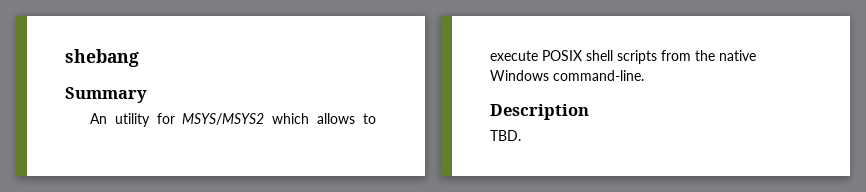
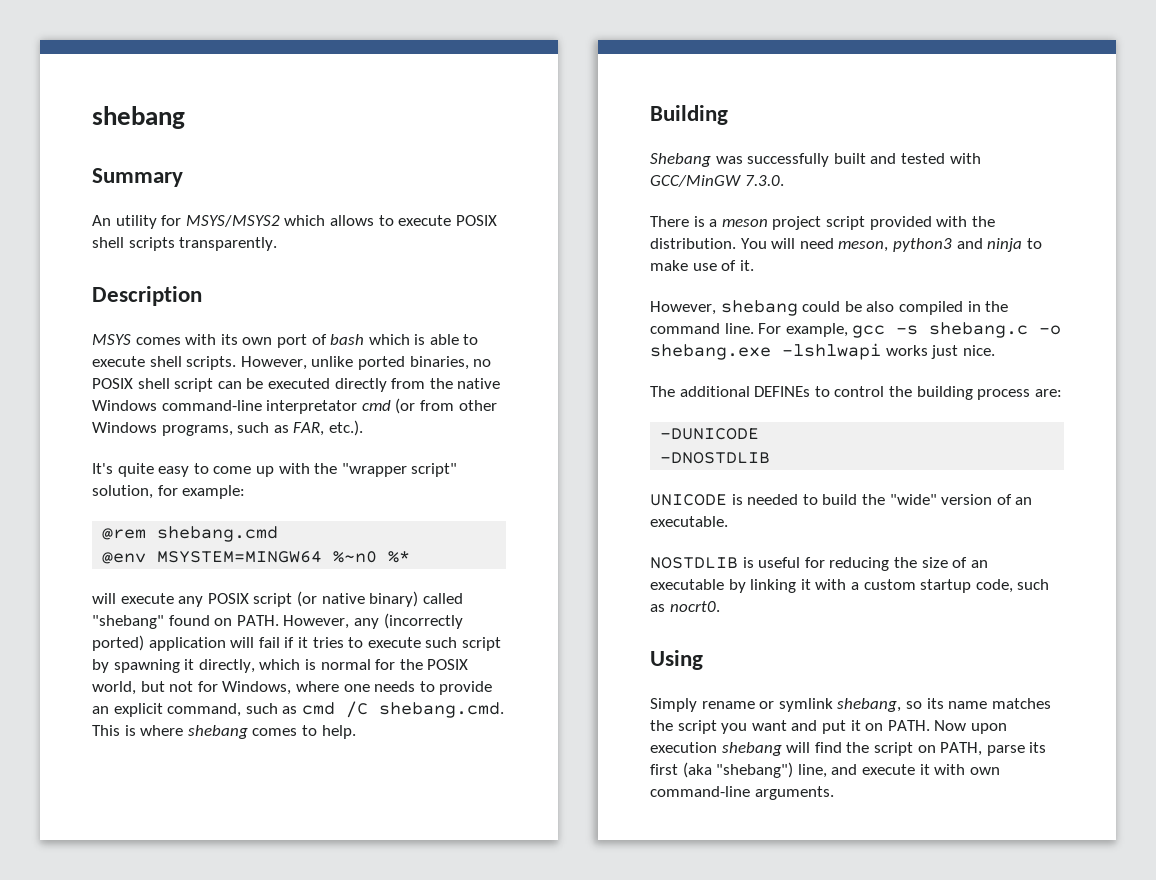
- An utility for MSYS/MSYS2 which allows to execute POSIX shell scripts from the native Windows command-line.
+ An utility for MSYS/MSYS2 which allows to execute POSIX shell scripts transparently.
  Description
- TBD.
+ MSYS comes with its own port of bash which is able to execute shell scripts. However, unlike ported binaries, no POSIX shell script can be executed directly from the native Windows command-line interpretator cmd (or from other Windows programs, such as FAR, etc.).
+ It's quite easy to come up with the "wrapper script" solution, for example:
+ @rem shebang.cmd
+ @env MSYSTEM=MINGW64 %~n0 %*
+ will execute any POSIX script (or native binary) called "shebang" found on PATH. However, any (incorrectly ported) application will fail if it tries to execute such script by spawning it directly, which is normal for the POSIX world, but not for Windows, where one needs to provide an explicit command, such as cmd /C shebang.cmd. This is where shebang comes to help.
+ Building
+ Shebang was successfully built and tested with GCC/MinGW 7.3.0.
+ There is a meson project script provided with the distribution. You will need meson, python3 and ninja to make use of it.
+ However, shebang could be also compiled in the command line. For example, gcc -s shebang.c -o shebang.exe -lshlwapi works just nice.
+ The additional DEFINEs to control the building process are:
+ -DUNICODE
+ -DNOSTDLIB
+ UNICODE is needed to build the "wide" version of an executable.
+ NOSTDLIB is useful for reducing the size of an executable by linking it with a custom startup code, such as nocrt0.
+ Using
+ Simply rename or symlink shebang, so its name matches the script you want and put it on PATH. Now upon execution shebang will find the script on PATH, parse its first (aka "shebang") line, and execute it with own command-line arguments.

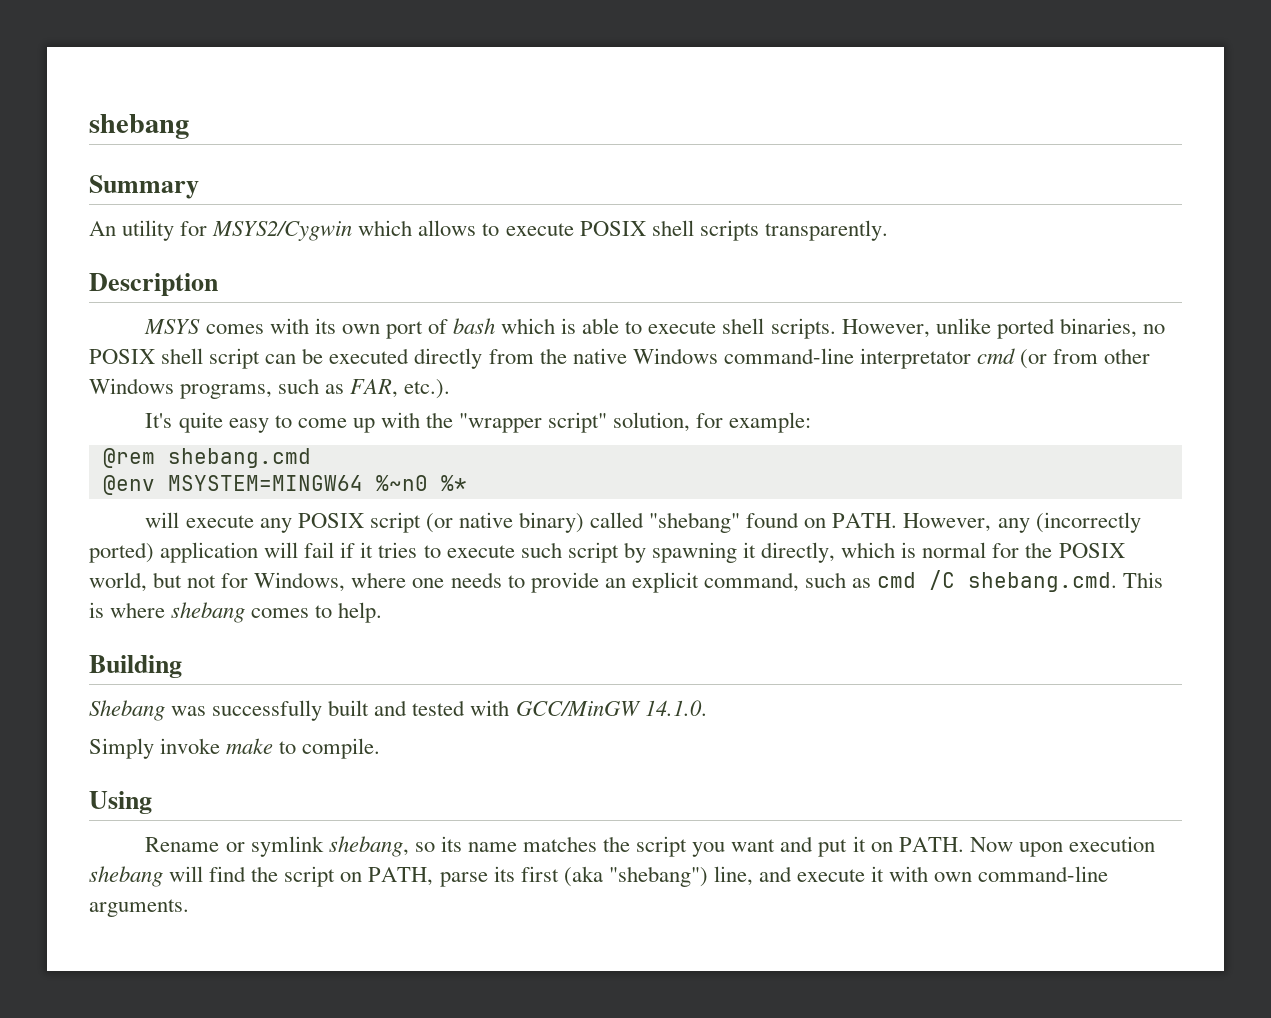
- An utility for MSYS/MSYS2 which allows to execute POSIX shell scripts transparently.
+ An utility for MSYS2/Cygwin which allows to execute POSIX shell scripts transparently.
- Shebang was successfully built and tested with GCC/MinGW 7.3.0.
- There is a meson project script provided with the distribution. You will need meson, python3 and ninja to make use of it.
- However, shebang could be also compiled in the command line. For example, gcc -s shebang.c -o shebang.exe -lshlwapi works just nice.
- The additional DEFINEs to control the building process are:
- -DUNICODE
- -DNOSTDLIB
- UNICODE is needed to build the "wide" version of an executable.
- NOSTDLIB is useful for reducing the size of an executable by linking it with a custom startup code, such as nocrt0.
+ Shebang was successfully built and tested with GCC/MinGW 14.1.0.
+ Simply invoke make to compile.
- Simply rename or symlink shebang, so its name matches the script you want and put it on PATH.
+ Rename or symlink shebang, so its name matches the script you want and put it on PATH.

